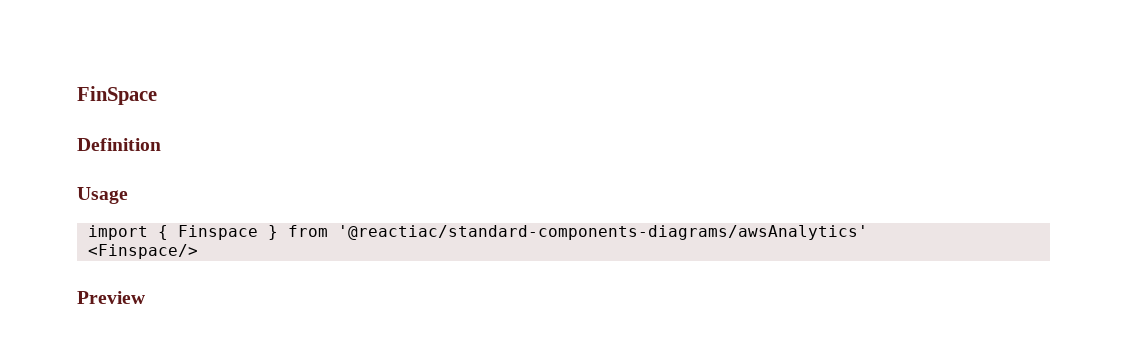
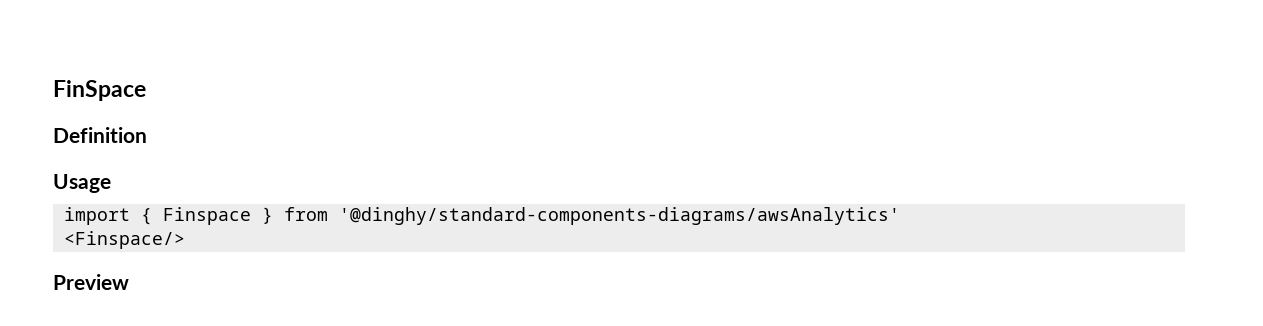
- import { Finspace } from '@reactiac/standard-components-diagrams/awsAnalytics'
+ import { Finspace } from '@dinghy/standard-components-diagrams/awsAnalytics'

